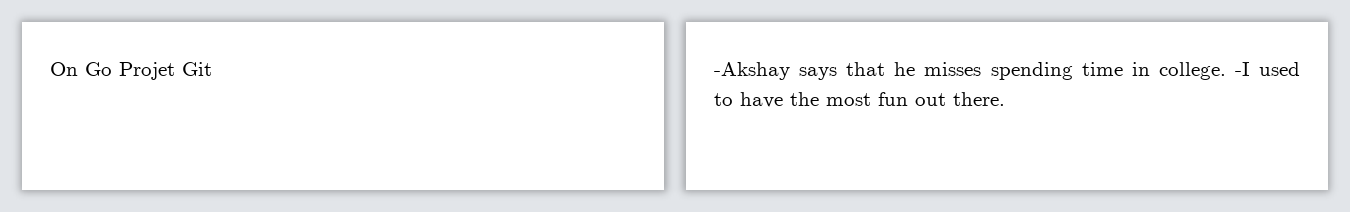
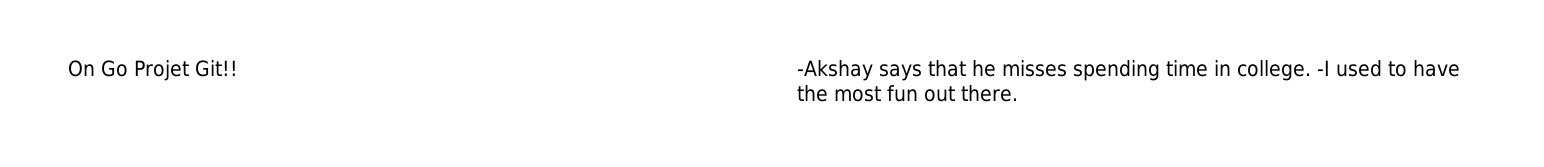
- On Go Projet Git
+ On Go Projet Git!!

